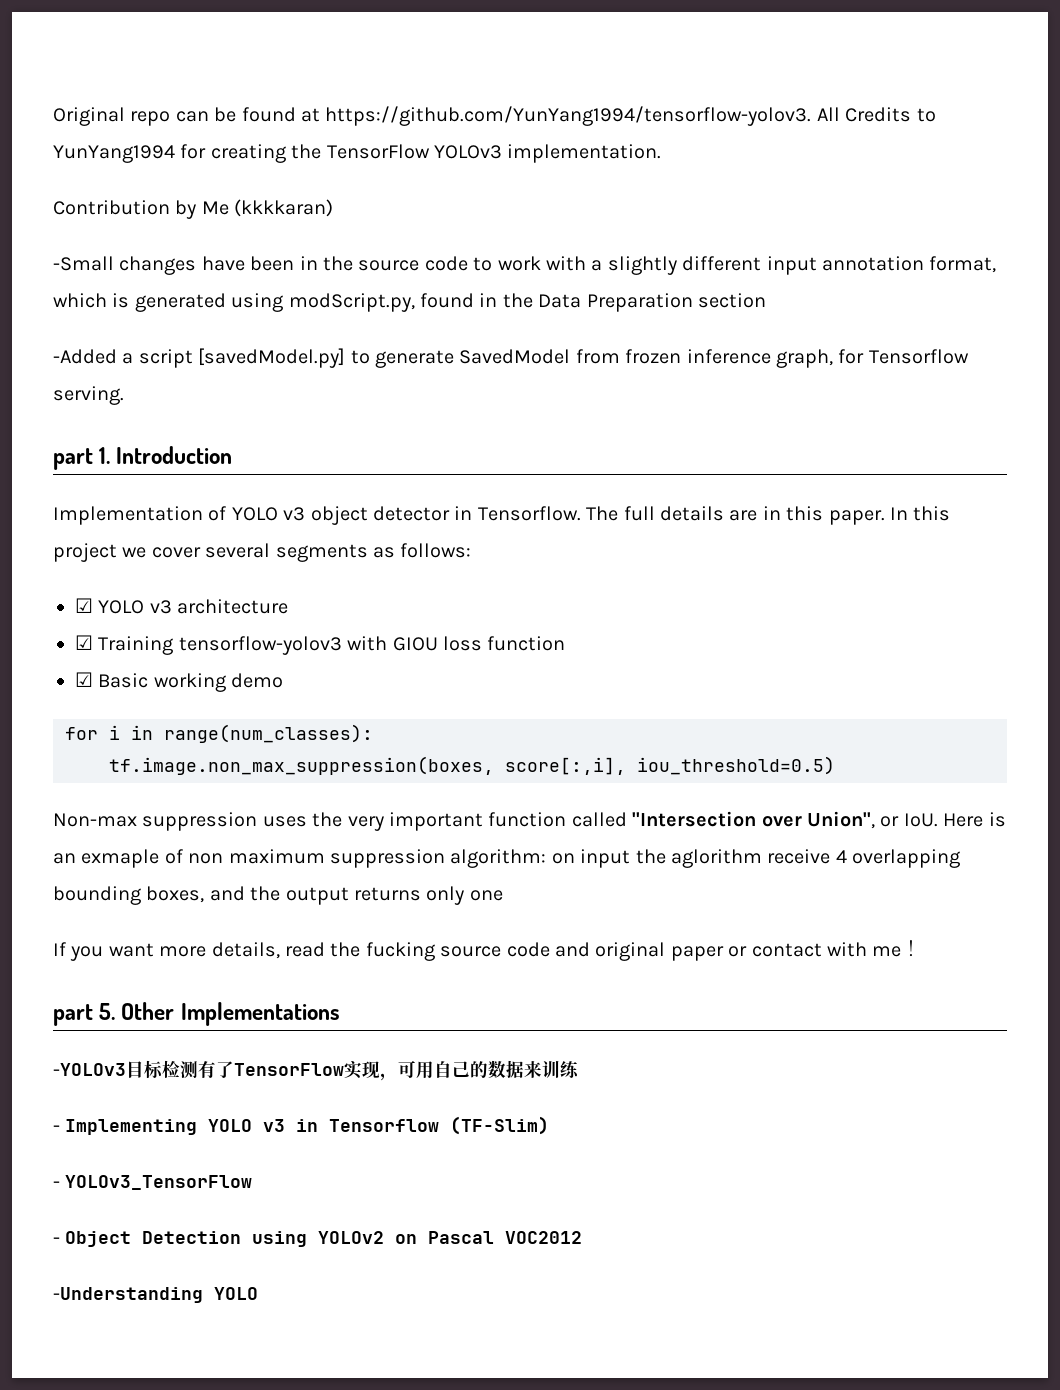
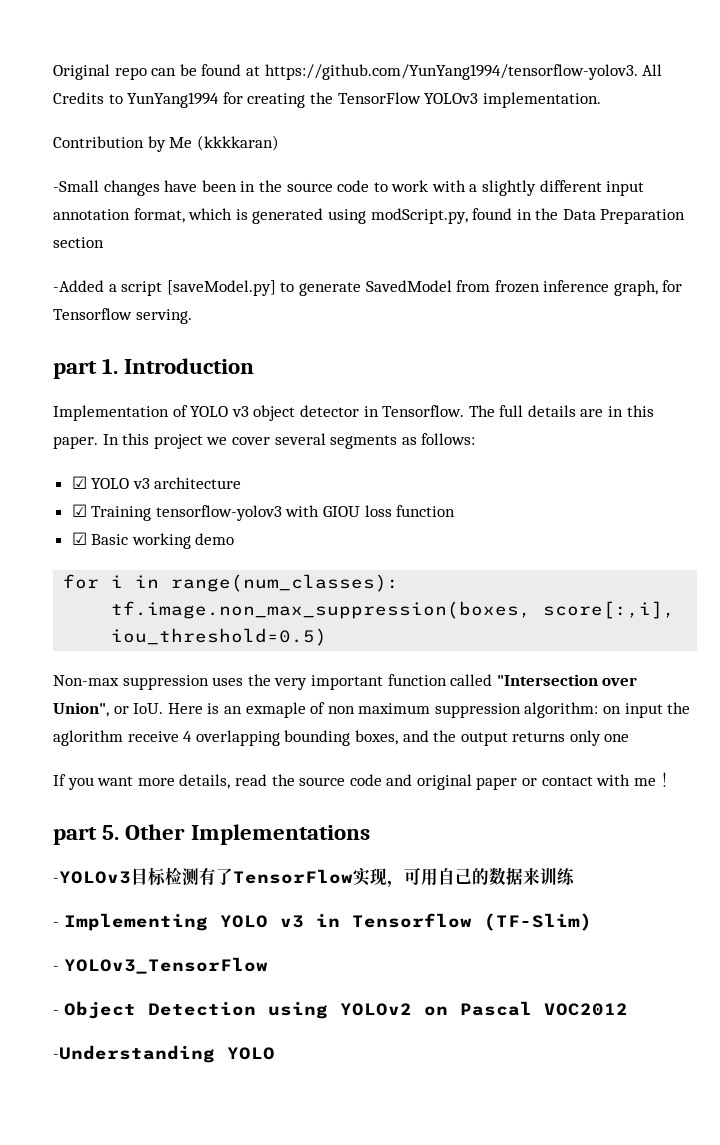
- -Added a script [savedModel.py] to generate SavedModel from frozen inference graph, for Tensorflow serving.
+ -Added a script [saveModel.py] to generate SavedModel from frozen inference graph, for Tensorflow serving.
- If you want more details, read the fucking source code and original paper or contact with me！
+ If you want more details, read the source code and original paper or contact with me！

